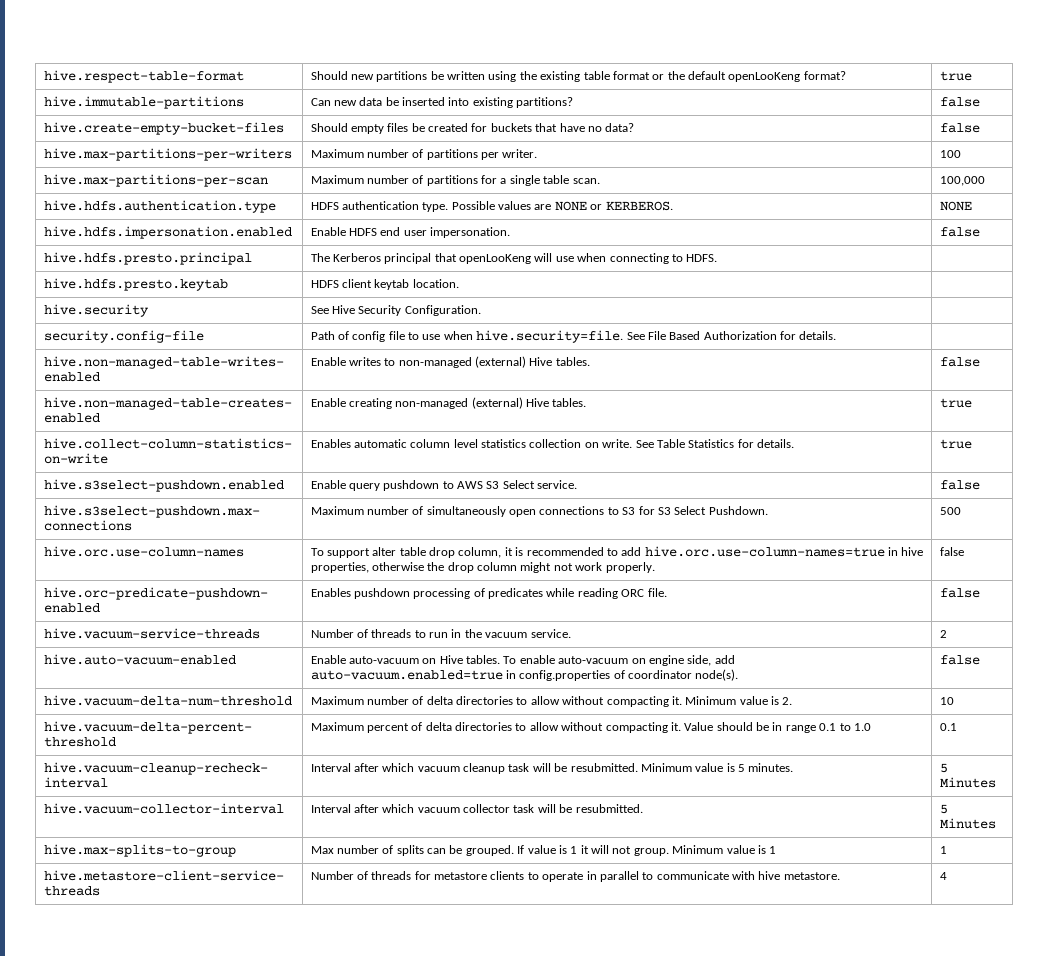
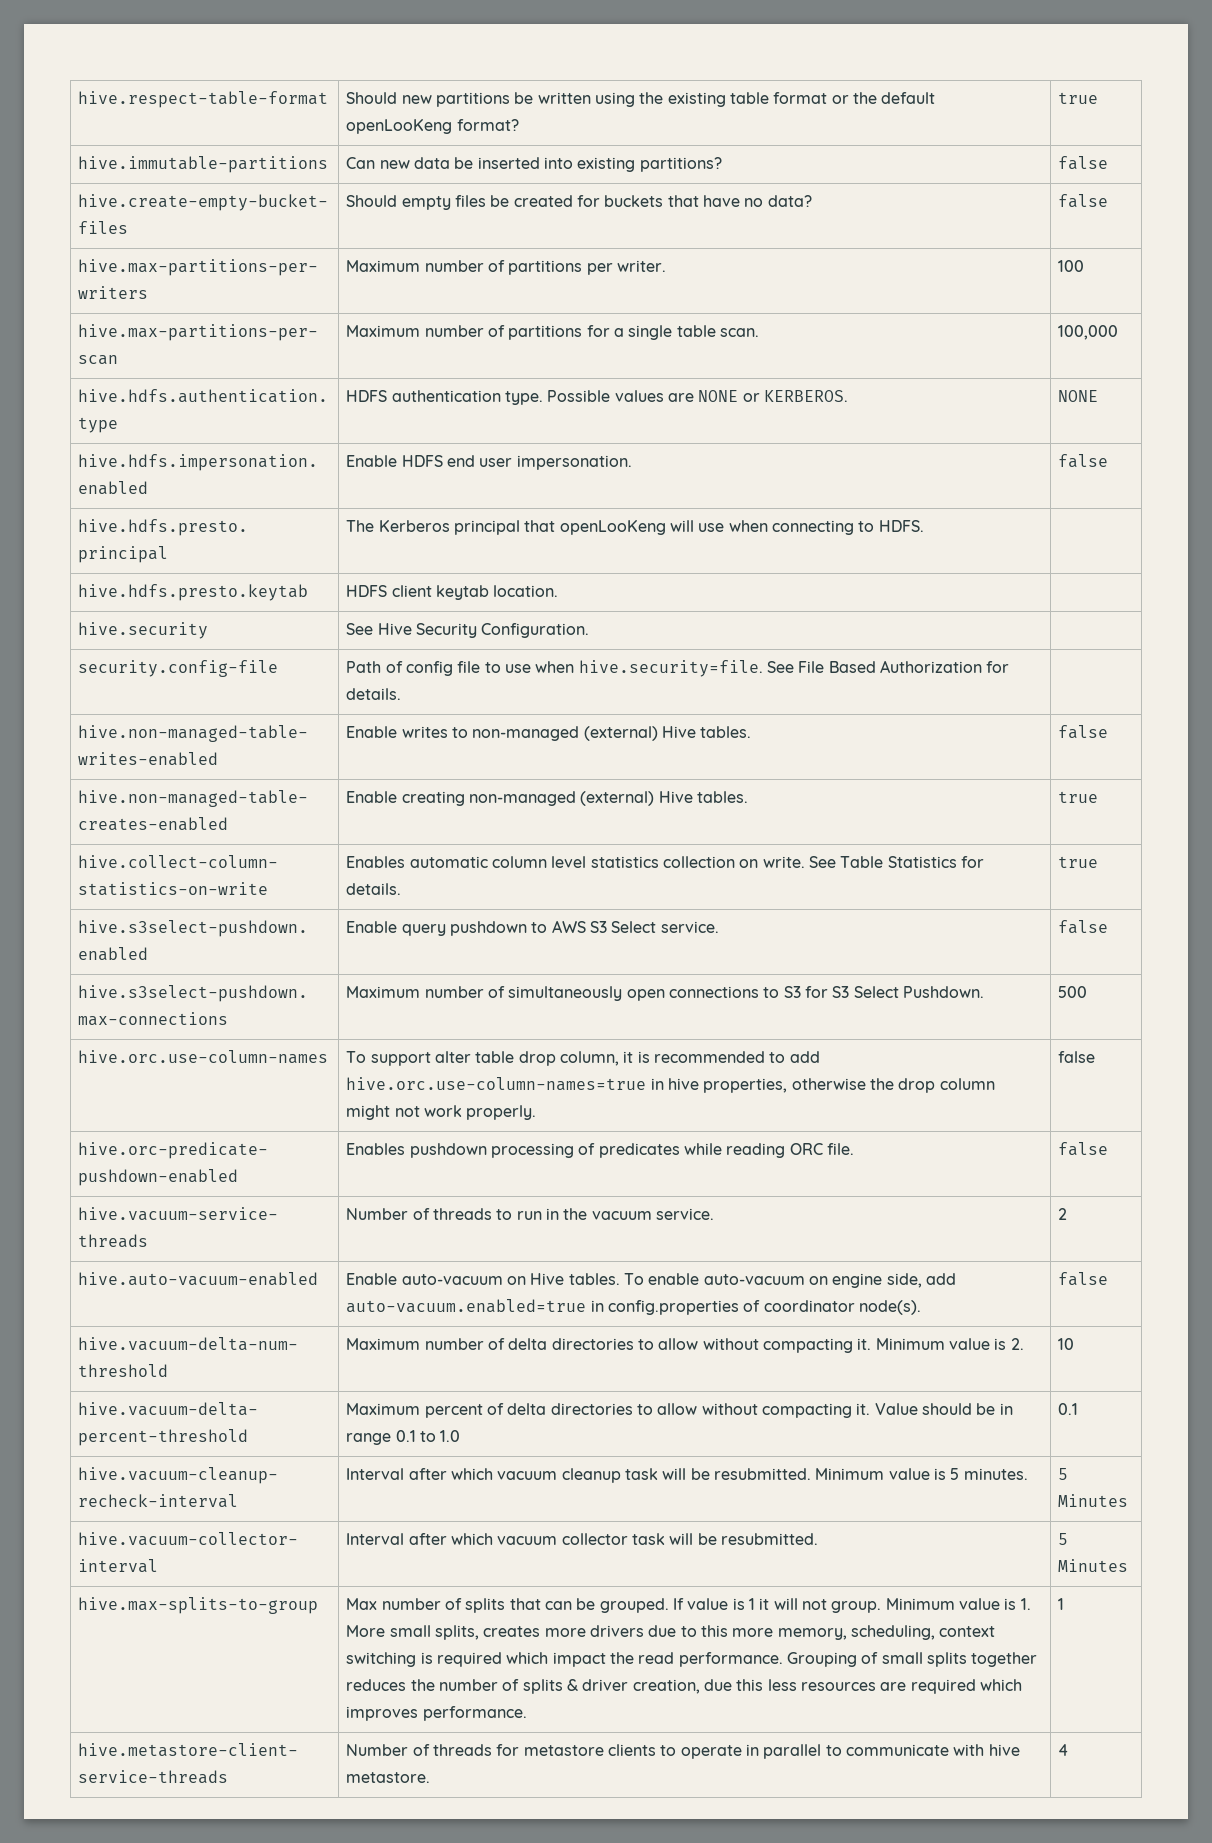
- Max number of splits can be grouped.
+ Max number of splits that can be grouped.
- Minimum value is 1
+ Minimum value is 1. More small splits, creates more drivers due to this more memory, scheduling, context switching is required which impact the read performance. Grouping of small splits together reduces the number of splits & driver creation, due this less resources are required which improves performance.

